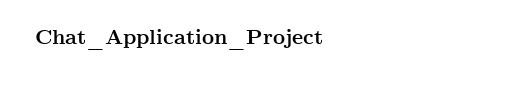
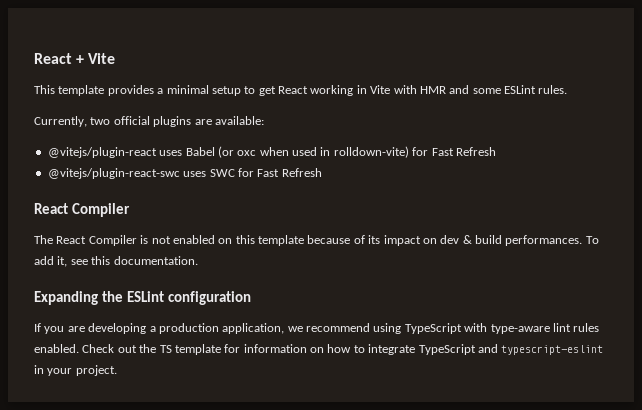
- Chat_Application_Project
+ React + Vite
+ This template provides a minimal setup to get React working in Vite with HMR and some ESLint rules.
+ Currently, two official plugins are available:
+ @vitejs/plugin-react uses Babel (or oxc when used in rolldown-vite) for Fast Refresh
+ @vitejs/plugin-react-swc uses SWC for Fast Refresh
+ React Compiler
+ The React Compiler is not enabled on this template because of its impact on dev & build performances. To add it, see this documentation.
+ Expanding the ESLint configuration
+ If you are developing a production application, we recommend using TypeScript with type-aware lint rules enabled. Check out the TS template for information on how to integrate TypeScript and typescript-eslint in your project.

